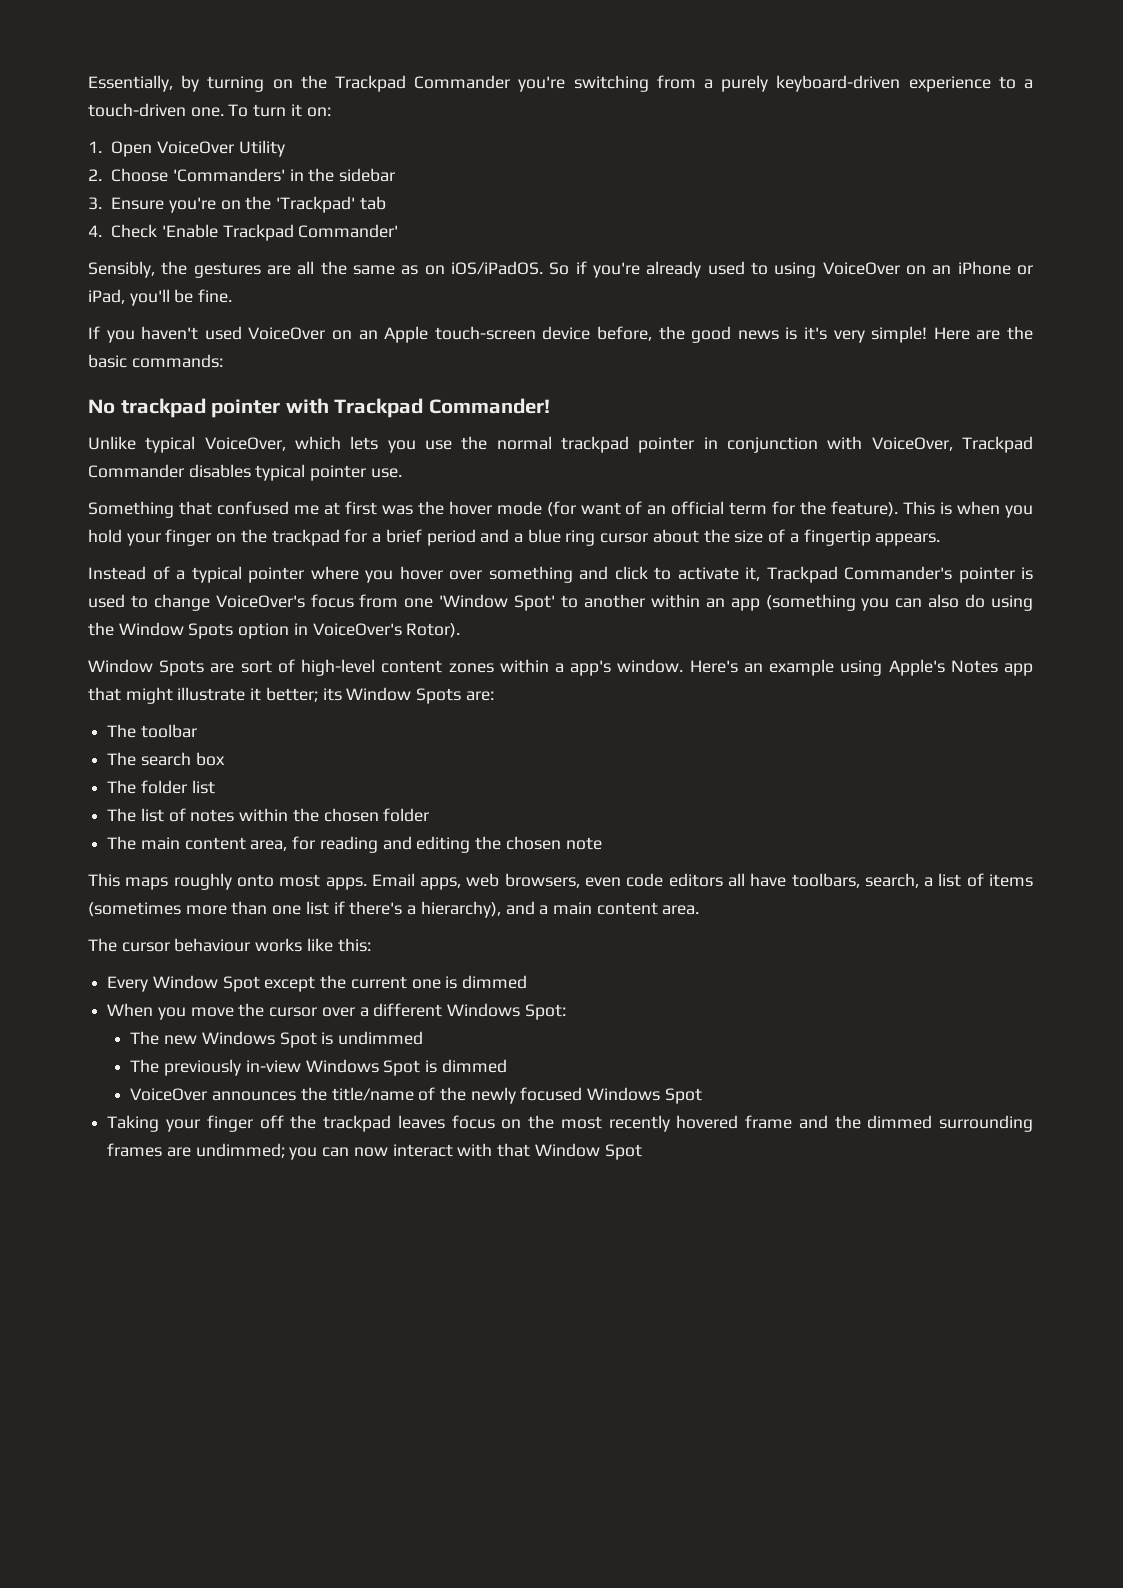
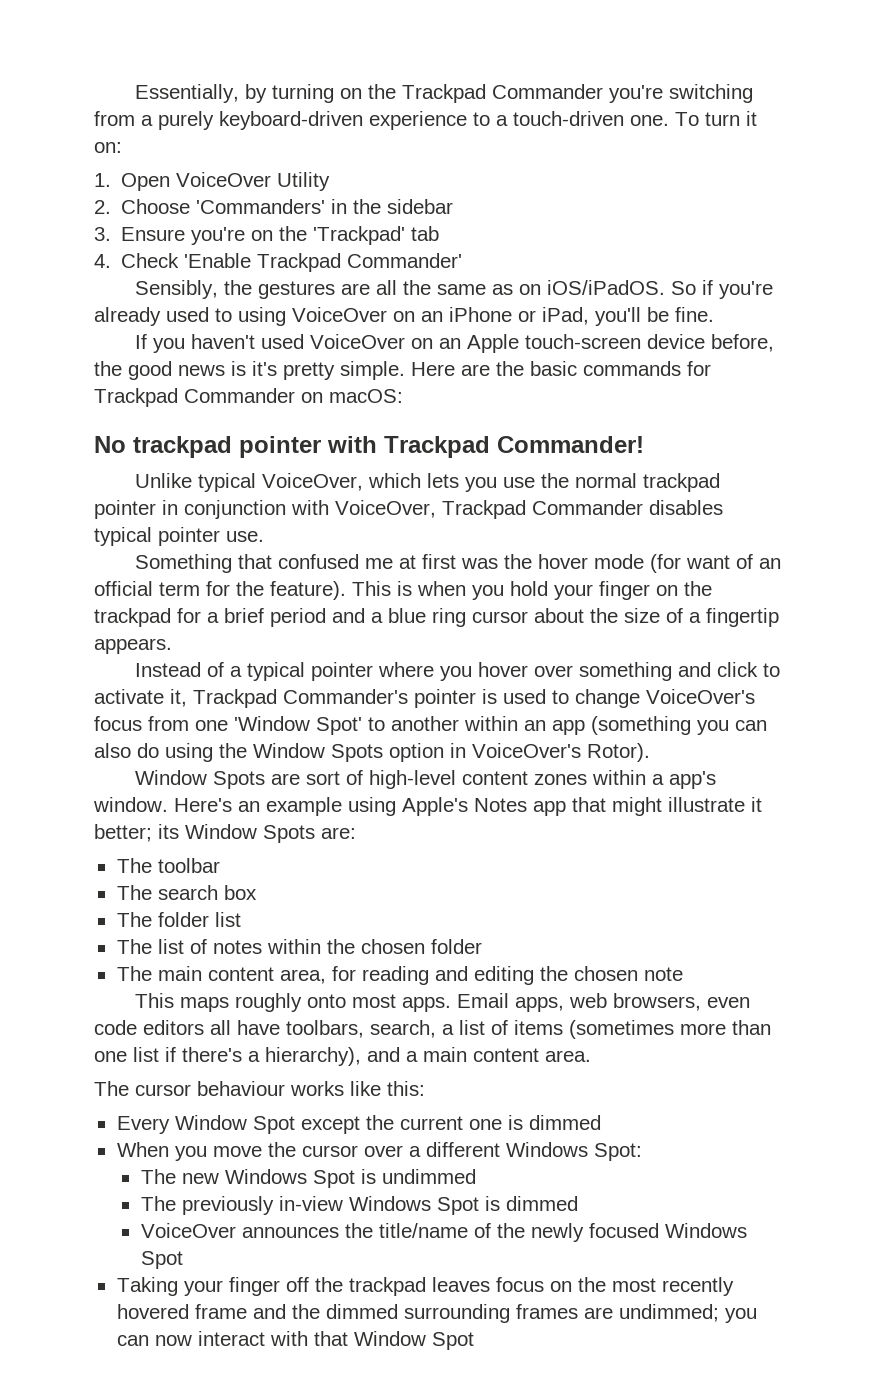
- If you haven't used VoiceOver on an Apple touch-screen device before, the good news is it's very simple!
+ If you haven't used VoiceOver on an Apple touch-screen device before, the good news is it's pretty simple.
- Here are the basic commands:
+ Here are the basic commands for Trackpad Commander on macOS:

